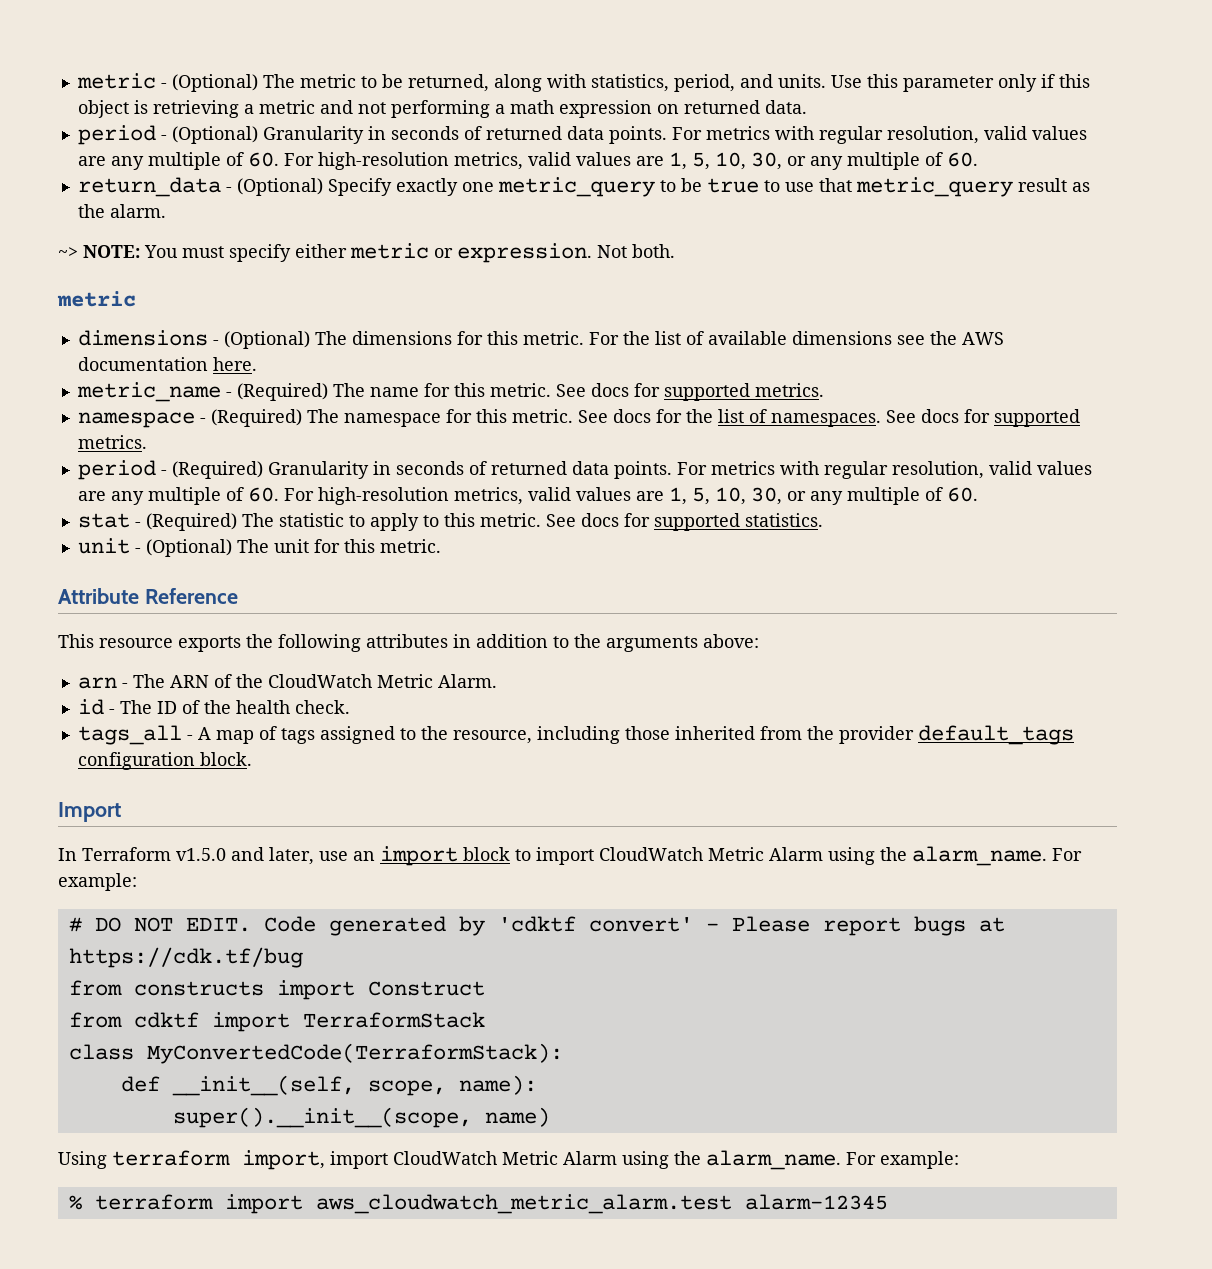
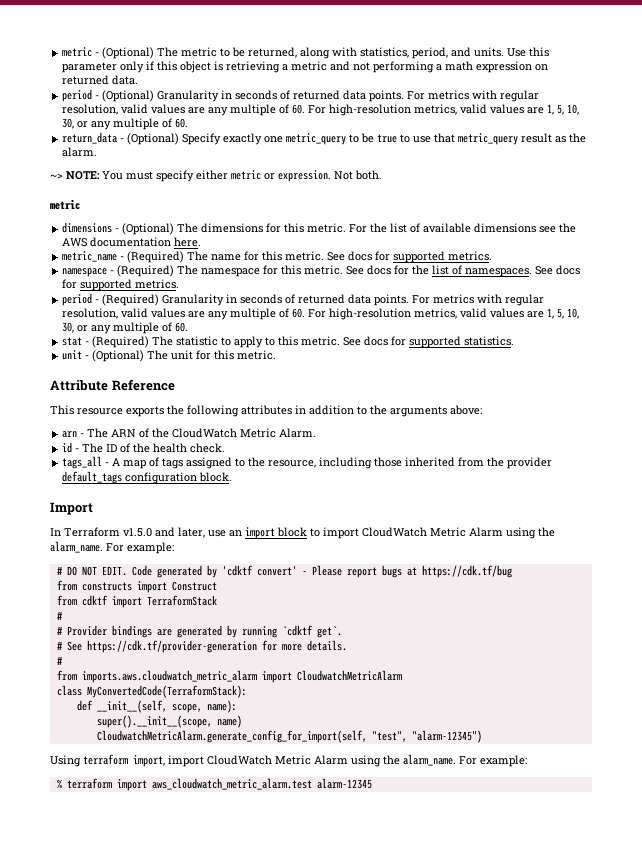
  from cdktf import TerraformStack
+ #
+ # Provider bindings are generated by running `cdktf get`.
+ # See https://cdk.tf/provider-generation for more details.
+ #
+ from imports.aws.cloudwatch_metric_alarm import CloudwatchMetricAlarm
+ CloudwatchMetricAlarm.generate_config_for_import(self, "test", "alarm-12345")

